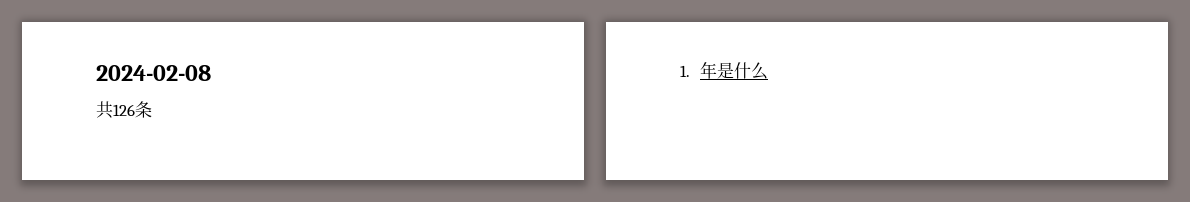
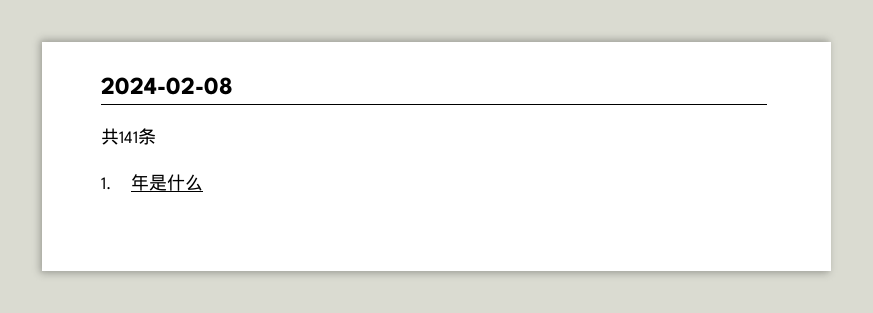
- 共126条
+ 共141条

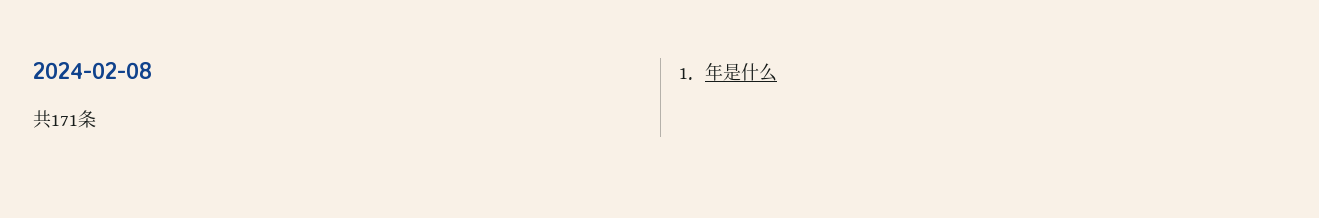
- 共141条
+ 共171条

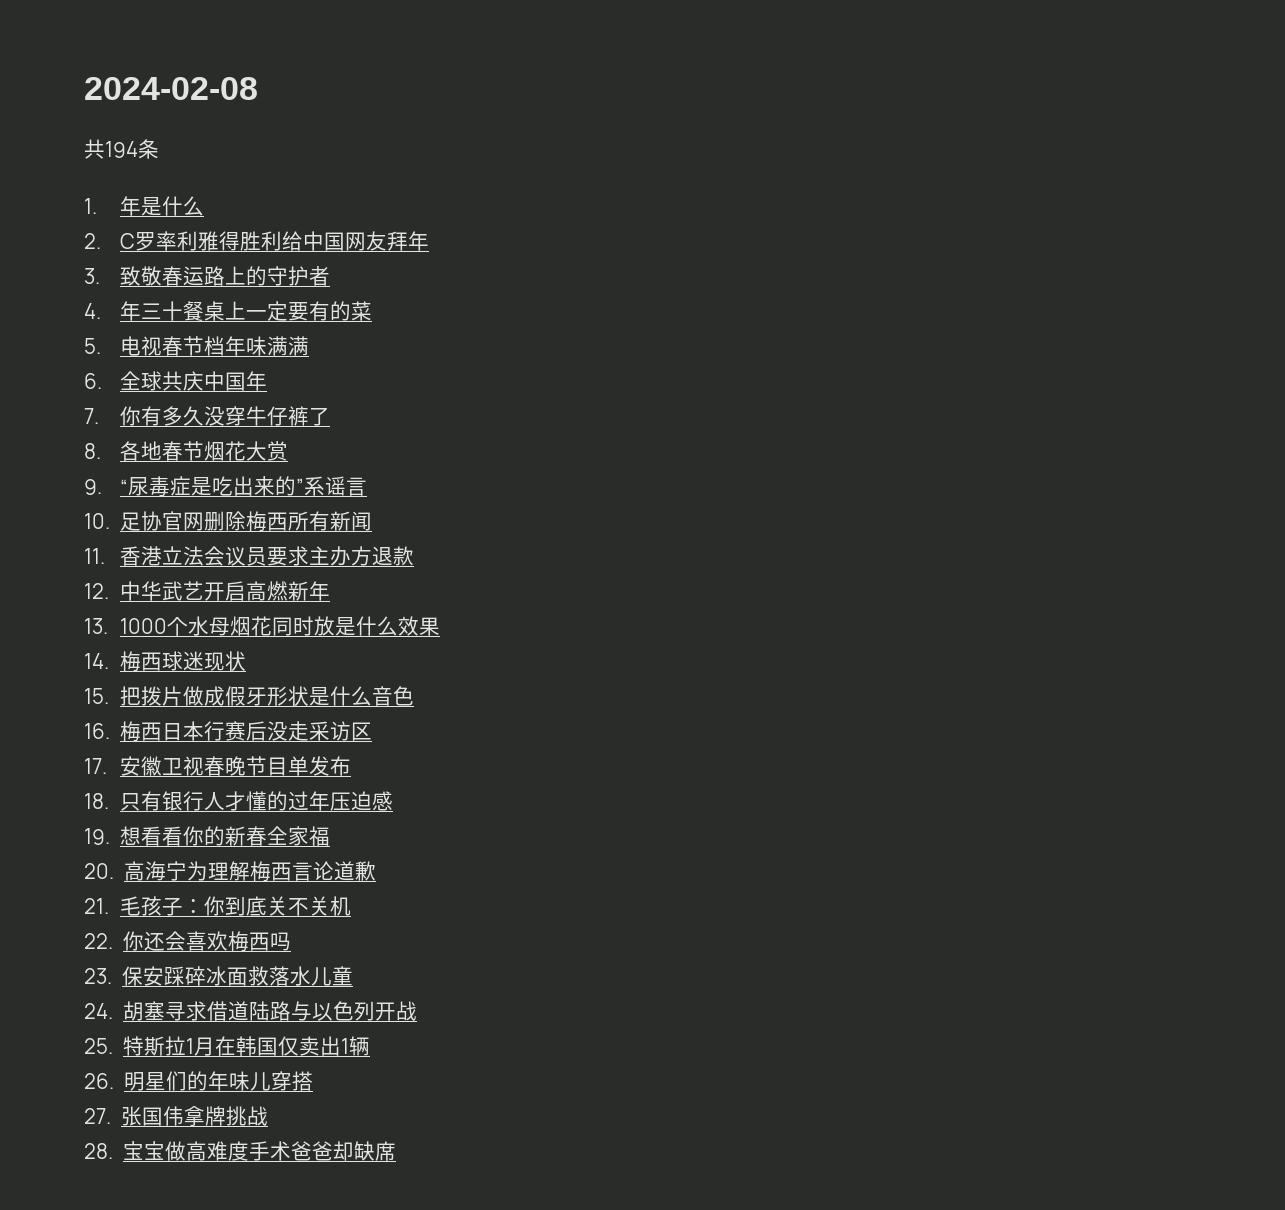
- 共171条
+ 共194条
+ 2. C罗率利雅得胜利给中国网友拜年
+ 3.致敬春运路上的守护者
+ 4.年三十餐桌上一定要有的菜
+ 5.电视春节档年味满满
+ 6.全球共庆中国年
+ 7.你有多久没穿牛仔裤了
+ 8.各地春节烟花大赏
+ 9. “尿毒症是吃出来的”系谣言
+ 10.足协官网删除梅西所有新闻
+ 11.香港立法会议员要求主办方退款
+ 12.中华武艺开启高燃新年
+ 13. 1000个水母烟花同时放是什么效果
+ 14.梅西球迷现状
+ 15.把拨片做成假牙形状是什么音色
+ 16.梅西日本行赛后没走采访区
+ 17.安徽卫视春晚节目单发布
+ 18.只有银行人才懂的过年压迫感
+ 19.想看看你的新春全家福
+ 20.高海宁为理解梅西言论道歉
+ 21.毛孩子：你到底关不关机
+ 22.你还会喜欢梅西吗
+ 23.保安踩碎冰面救落水儿童
+ 24.胡塞寻求借道陆路与以色列开战
+ 25.特斯拉1月在韩国仅卖出1辆
+ 26.明星们的年味儿穿搭
+ 27.张国伟拿牌挑战
+ 28.宝宝做高难度手术爸爸却缺席

